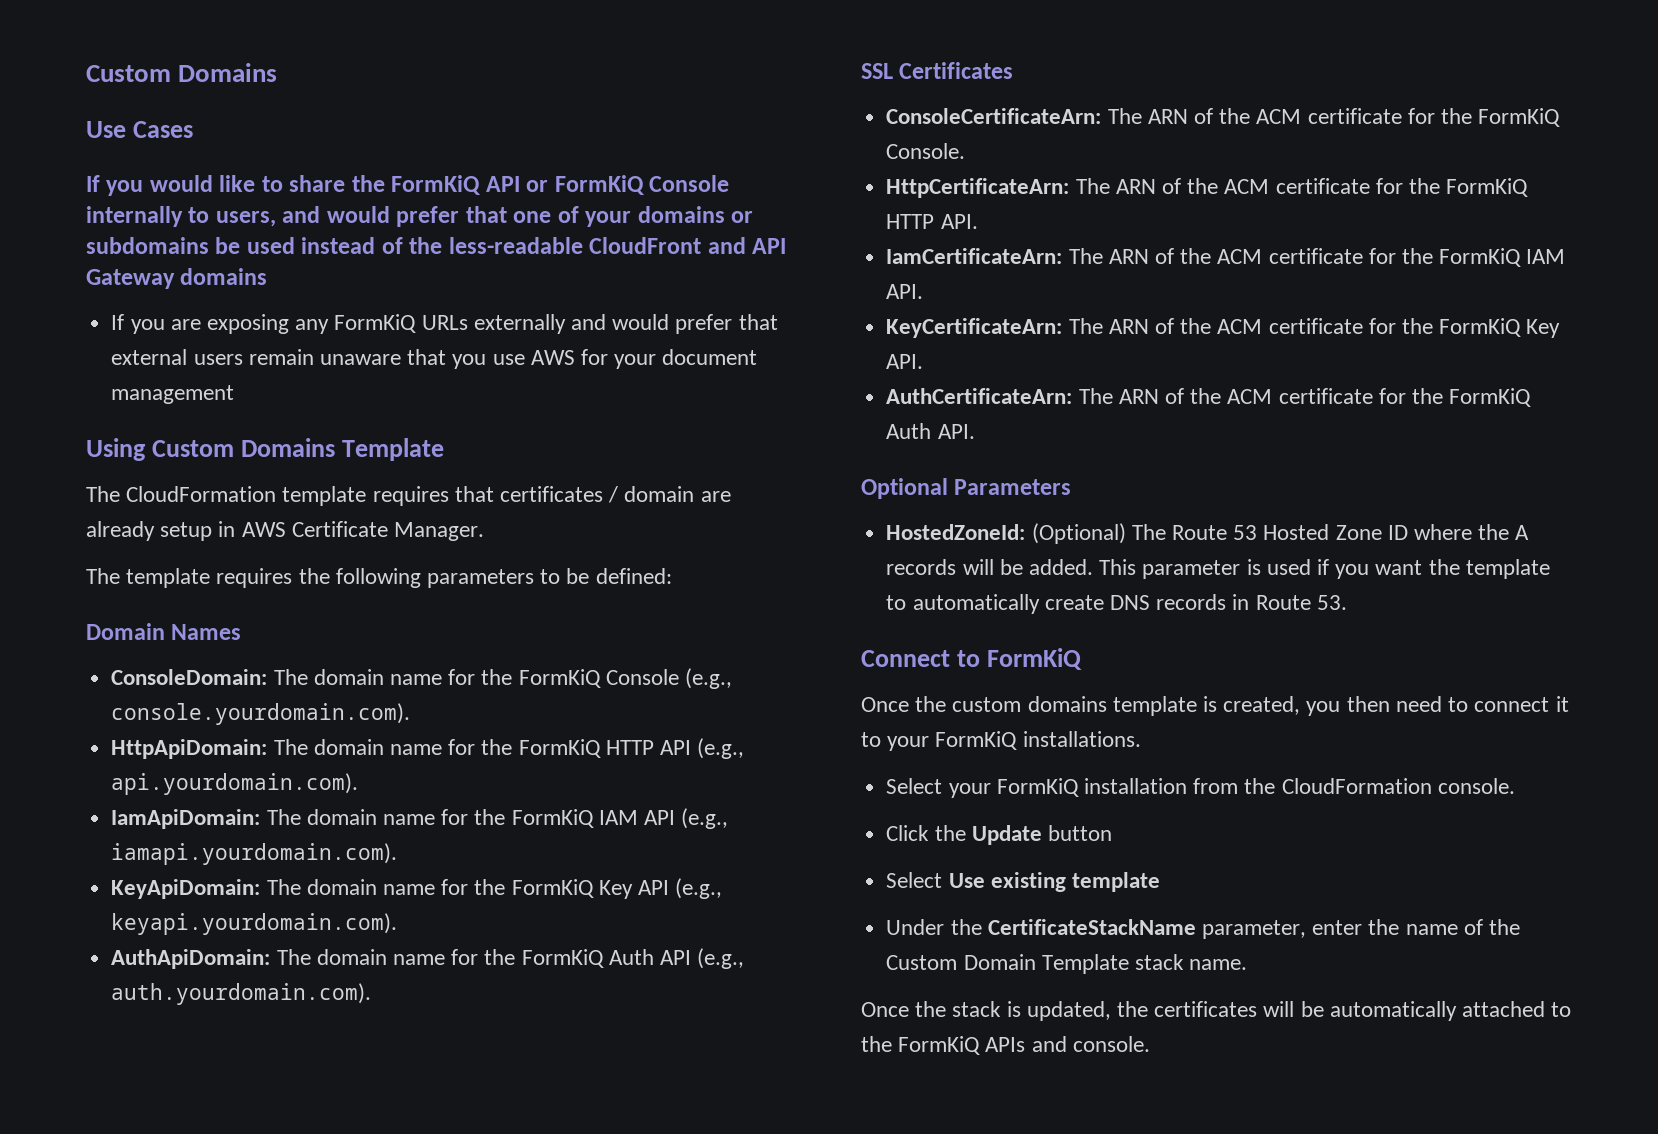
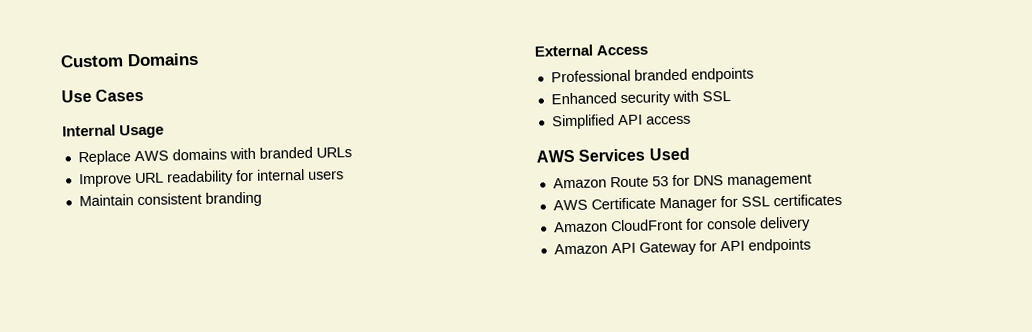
- If you would like to share the FormKiQ API or FormKiQ Console internally to users, and would prefer that one of your domains or subdomains be used instead of the less-readable CloudFront and API Gateway domains
- If you are exposing any FormKiQ URLs externally and would prefer that external users remain unaware that you use AWS for your document management
- Using Custom Domains Template
- The CloudFormation template requires that certificates / domain are already setup in AWS Certificate Manager.
- The template requires the following parameters to be defined:
- Domain Names
- ConsoleDomain: The domain name for the FormKiQ Console (e.g., console.yourdomain.com).
- HttpApiDomain: The domain name for the FormKiQ HTTP API (e.g., api.yourdomain.com).
- IamApiDomain: The domain name for the FormKiQ IAM API (e.g., iamapi.yourdomain.com).
- KeyApiDomain: The domain name for the FormKiQ Key API (e.g., keyapi.yourdomain.com).
- AuthApiDomain: The domain name for the FormKiQ Auth API (e.g., auth.yourdomain.com).
- SSL Certificates
- ConsoleCertificateArn: The ARN of the ACM certificate for the FormKiQ Console.
- HttpCertificateArn: The ARN of the ACM certificate for the FormKiQ HTTP API.
- IamCertificateArn: The ARN of the ACM certificate for the FormKiQ IAM API.
- KeyCertificateArn: The ARN of the ACM certificate for the FormKiQ Key API.
- AuthCertificateArn: The ARN of the ACM certificate for the FormKiQ Auth API.
- Optional Parameters
- HostedZoneId: (Optional) The Route 53 Hosted Zone ID where the A records will be added. This parameter is used if you want the template to automatically create DNS records in Route 53.
- Connect to FormKiQ
- Once the custom domains template is created, you then need to connect it to your FormKiQ installations.
- Select your FormKiQ installation from the CloudFormation console.
- Click the Update button
- Select Use existing template
- Under the CertificateStackName parameter, enter the name of the Custom Domain Template stack name.
- Once the stack is updated, the certificates will be automatically attached to the FormKiQ APIs and console.
+ Internal Usage
+ Replace AWS domains with branded URLs
+ Improve URL readability for internal users
+ Maintain consistent branding
+ External Access
+ Professional branded endpoints
+ Enhanced security with SSL
+ Simplified API access
+ AWS Services Used
+ Amazon Route 53 for DNS management
+ AWS Certificate Manager for SSL certificates
+ Amazon CloudFront for console delivery
+ Amazon API Gateway for API endpoints

